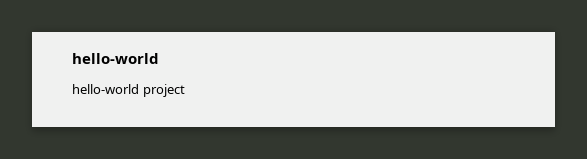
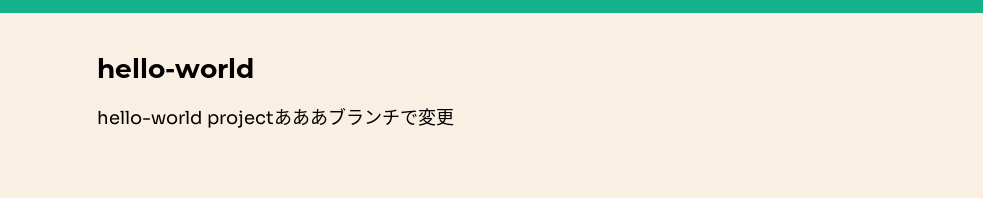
- hello-world project
+ hello-world projectあああブランチで変更

